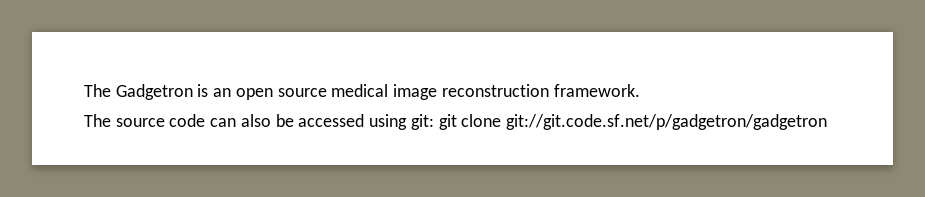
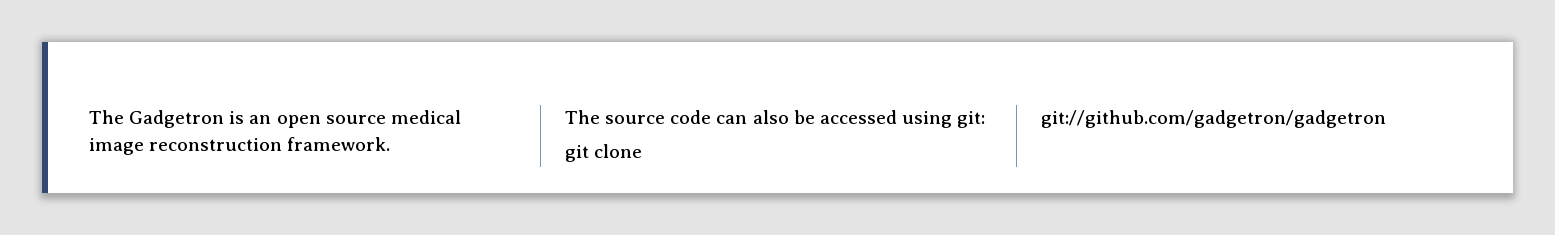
- The source code can also be accessed using git: git clone git://git.code.sf.net/p/gadgetron/gadgetron
+ The source code can also be accessed using git:
+ git clone git://github.com/gadgetron/gadgetron

